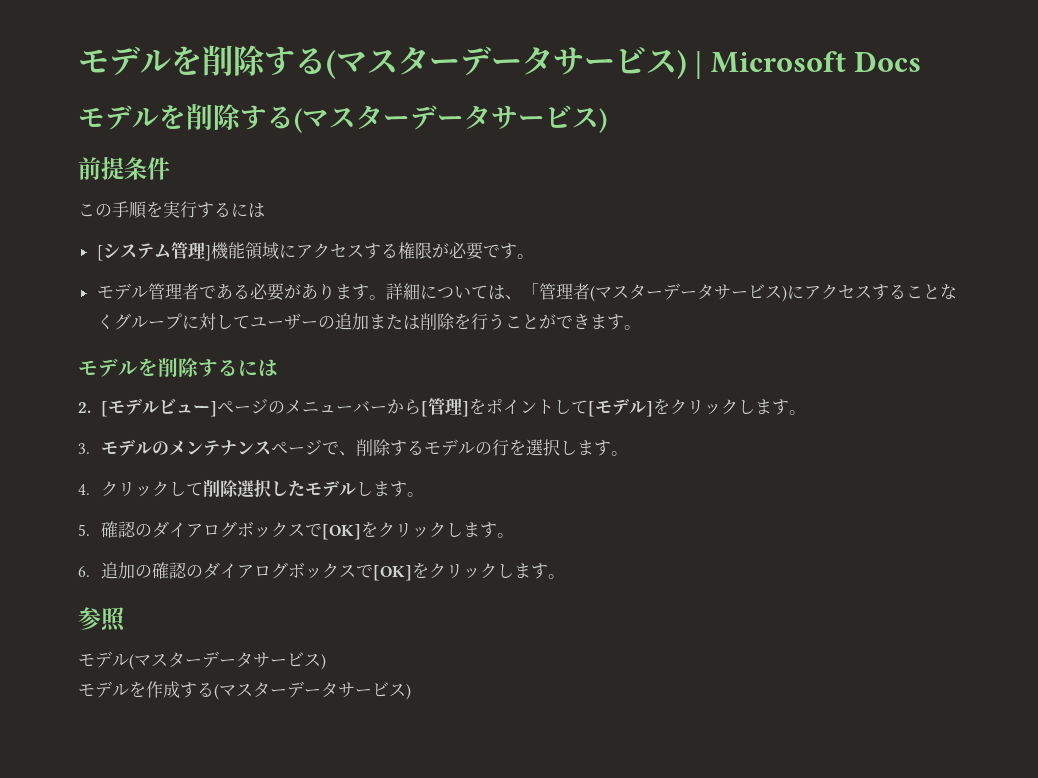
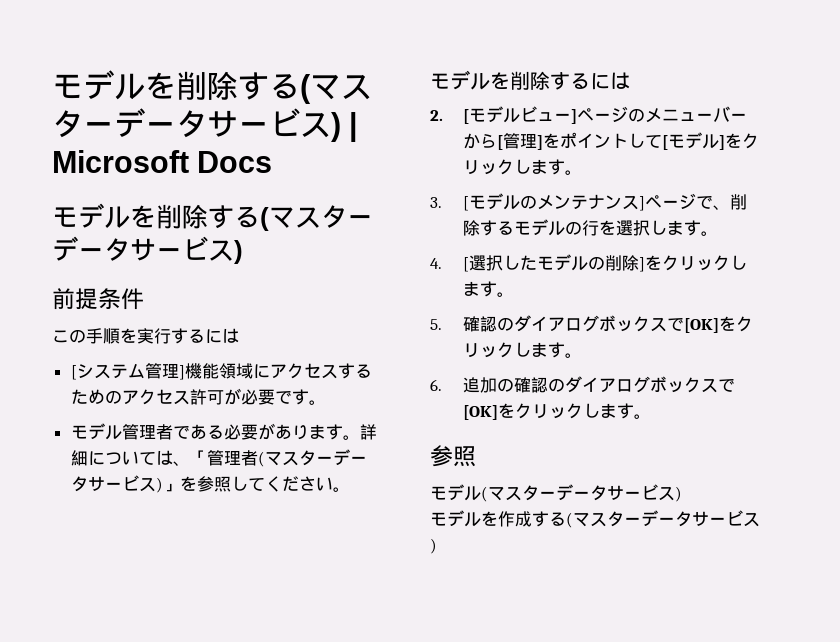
- [システム管理]機能領域にアクセスする権限が必要です。
+ [システム管理]機能領域にアクセスするためのアクセス許可が必要です。
- 詳細については、「管理者(マスターデータサービス)にアクセスすることなくグループに対してユーザーの追加または削除を行うことができます。
+ 詳細については、「管理者(マスターデータサービス)」を参照してください。
- 3.モデルのメンテナンスページで、削除するモデルの行を選択します。
+ 3. [モデルのメンテナンス]ページで、削除するモデルの行を選択します。
- 4.クリックして削除選択したモデルします。
+ 4. [選択したモデルの削除]をクリックします。

